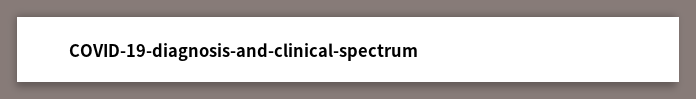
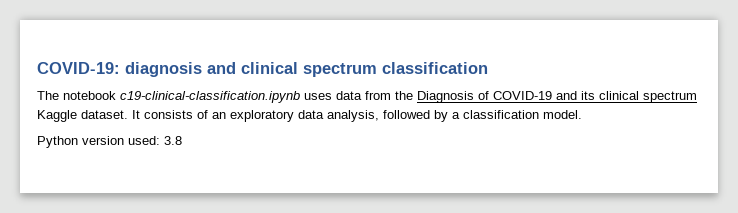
- COVID-19-diagnosis-and-clinical-spectrum
+ COVID-19: diagnosis and clinical spectrum classification
+ The notebook c19-clinical-classification.ipynb uses data from the Diagnosis of COVID-19 and its clinical spectrum Kaggle dataset. It consists of an exploratory data analysis, followed by a classification model.
+ Python version used: 3.8

